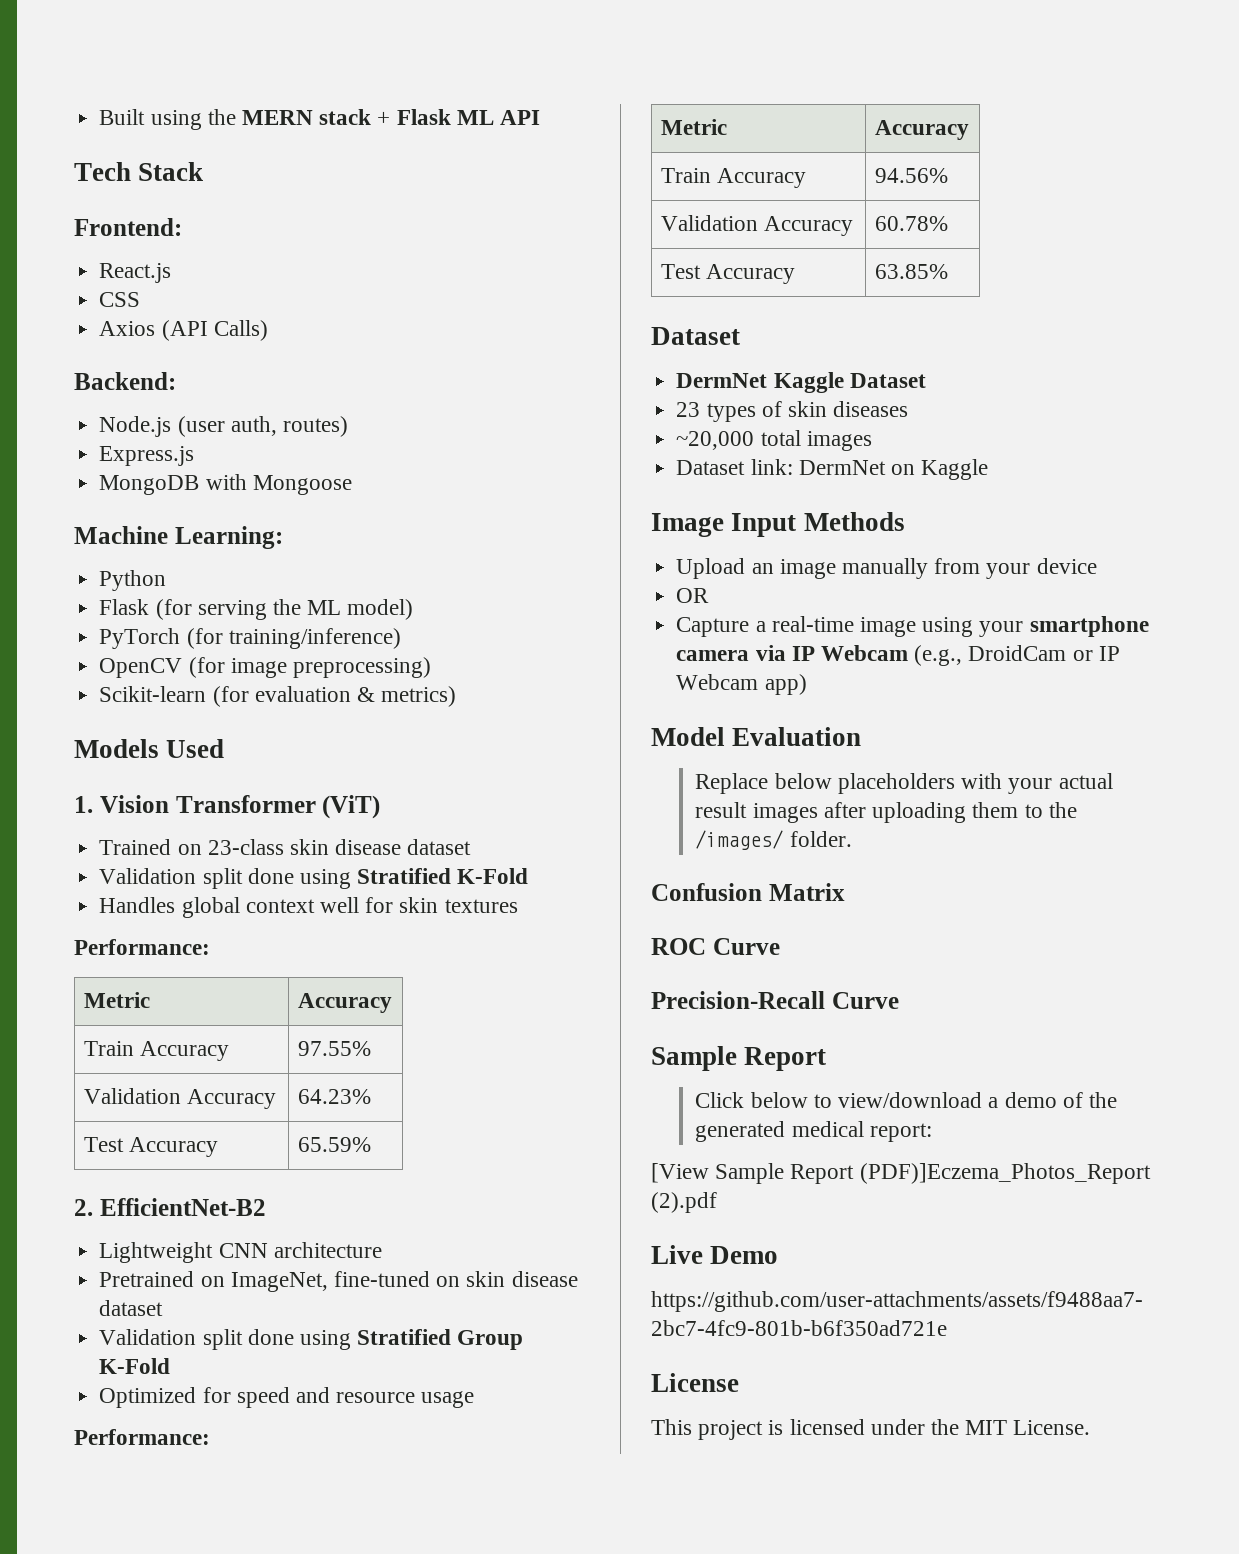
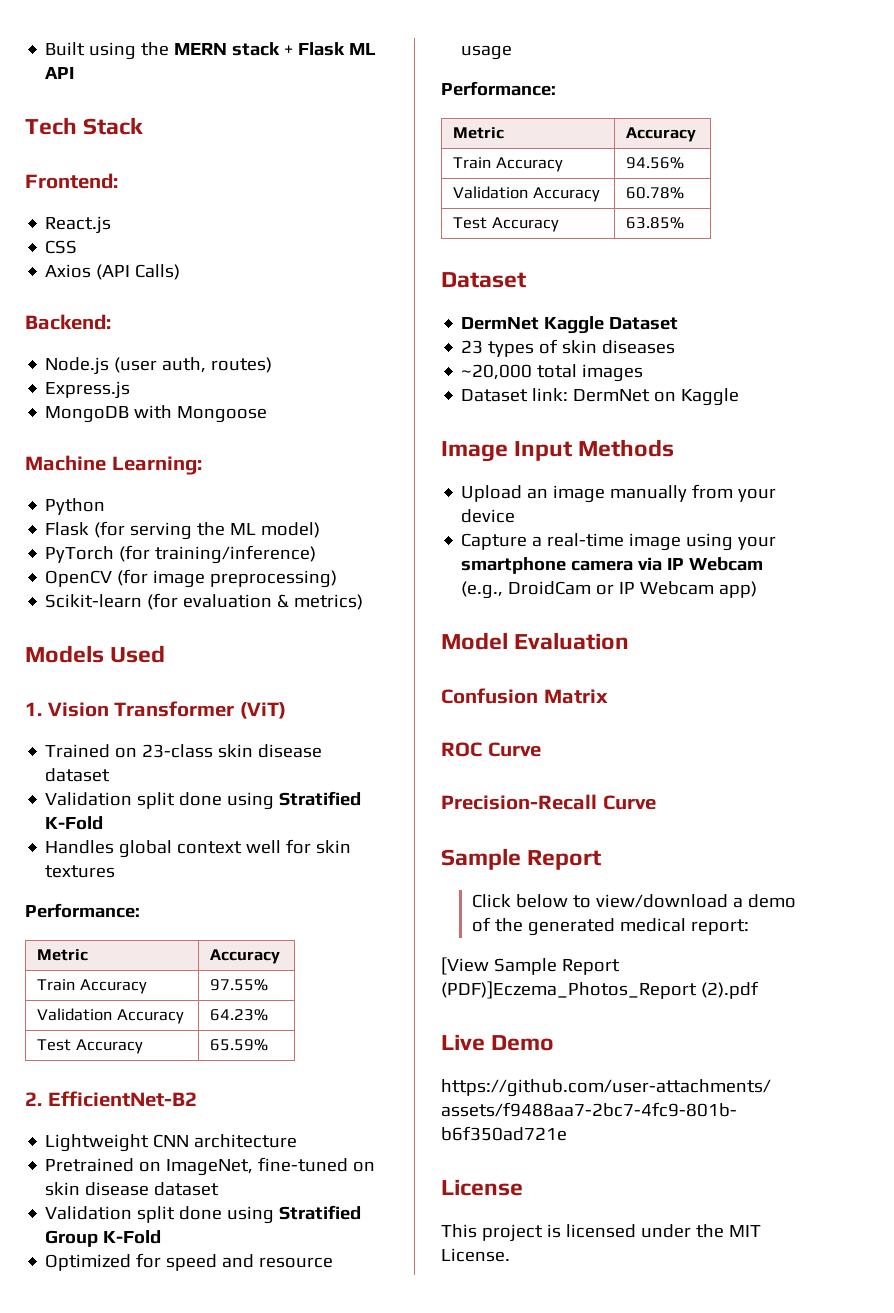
- OR
- Replace below placeholders with your actual result images after uploading them to the /images/ folder.

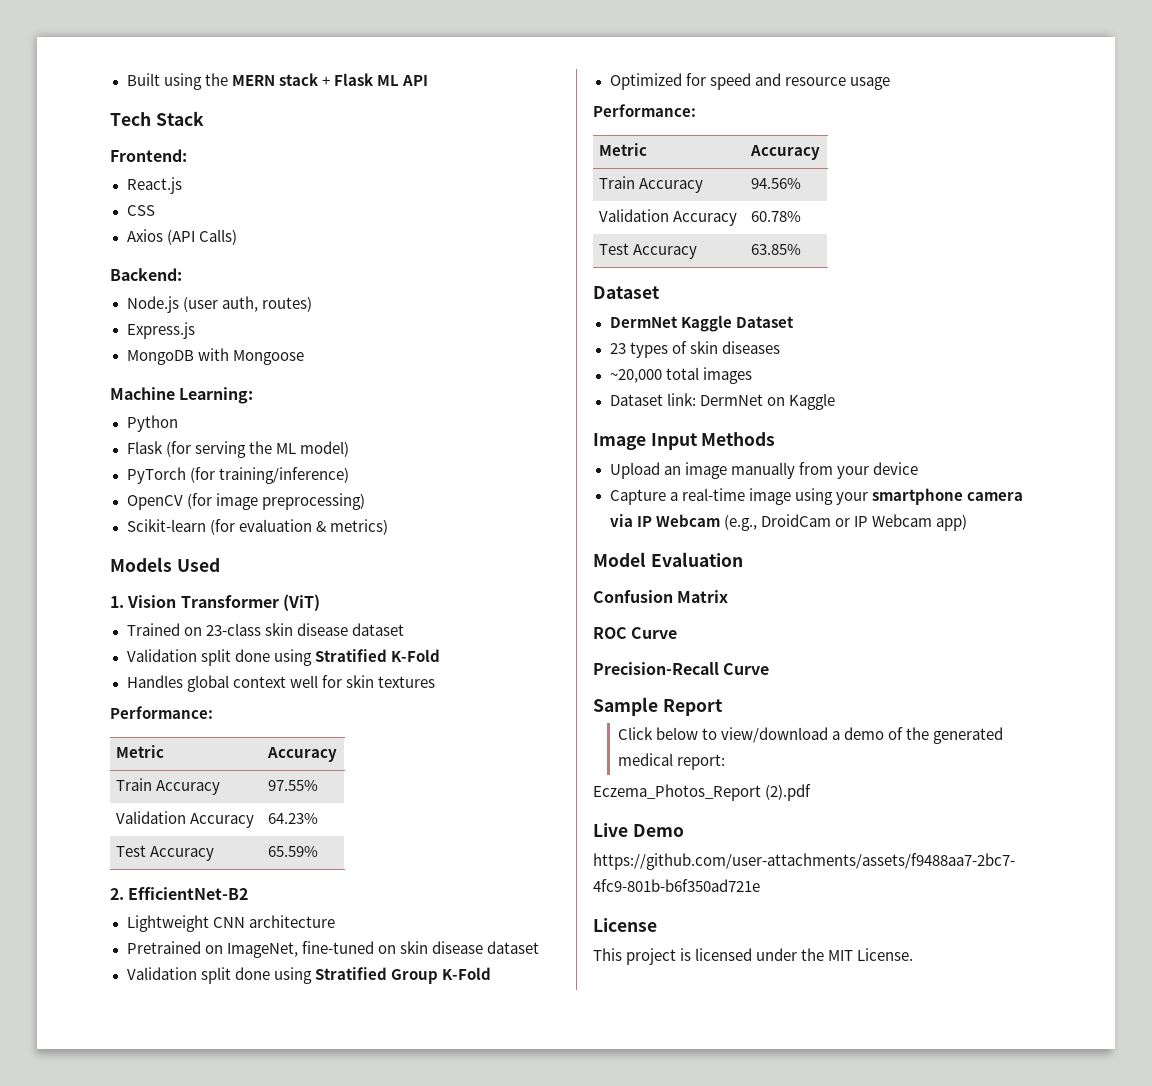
- [View Sample Report (PDF)]Eczema_Photos_Report (2).pdf
+ Eczema_Photos_Report (2).pdf

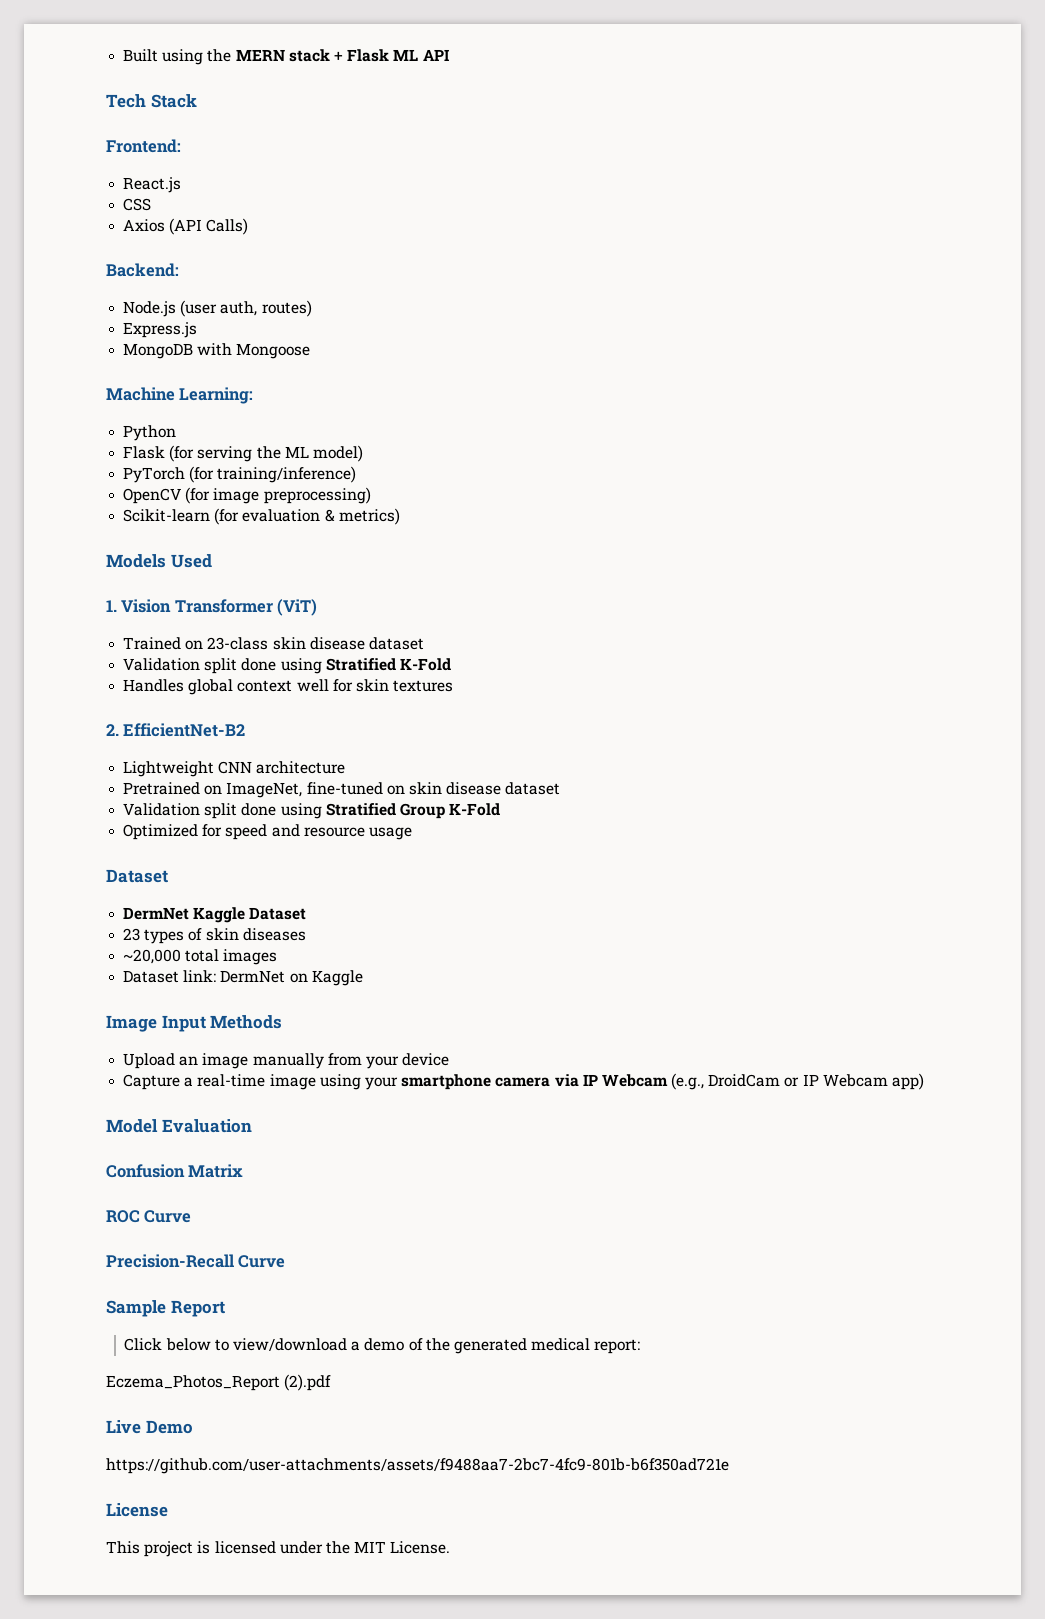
  Handles global context well for skin textures
- Performance:
- Metric | Accuracy
- Train Accuracy | 97.55%
- Validation Accuracy | 64.23%
- Test Accuracy | 65.59%
  Optimized for speed and resource usage
- Performance:
- Metric | Accuracy
- Train Accuracy | 94.56%
- Validation Accuracy | 60.78%
- Test Accuracy | 63.85%

